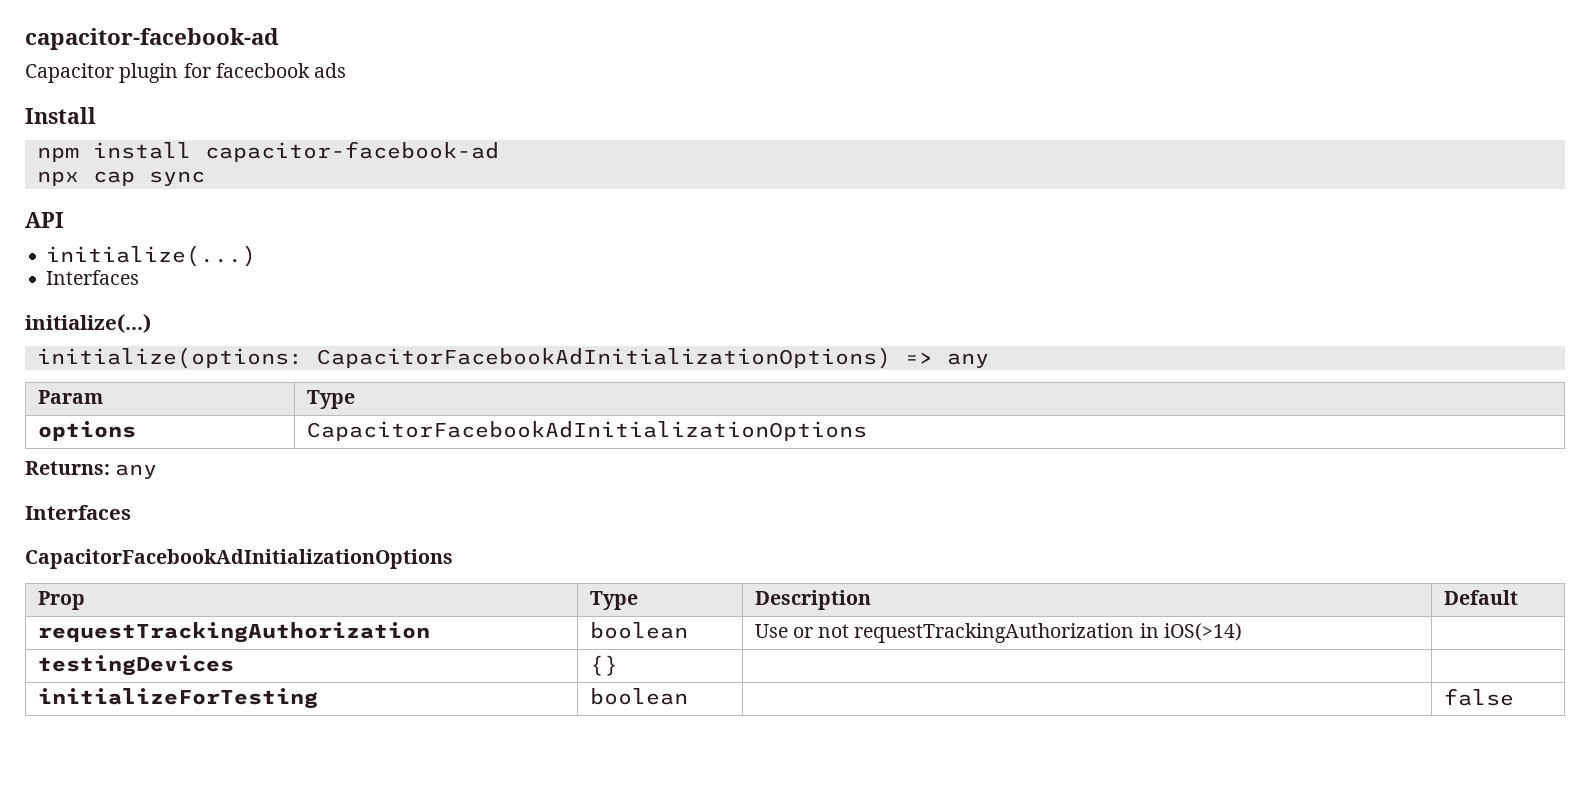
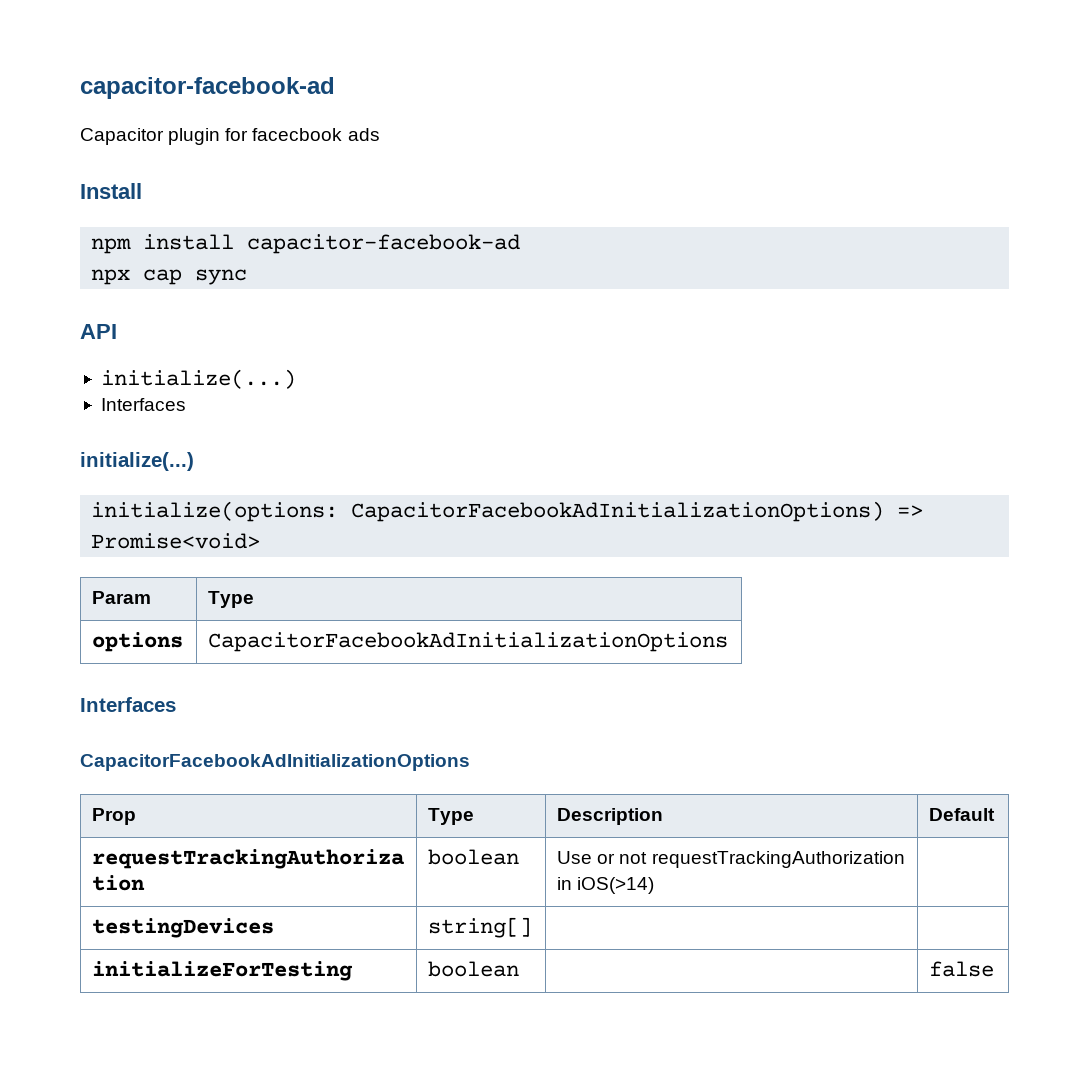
- initialize(options: CapacitorFacebookAdInitializationOptions) => any
+ initialize(options: CapacitorFacebookAdInitializationOptions) => Promise<void>
- Returns: any
- testingDevices | {} | |
+ testingDevices | string[] | |

